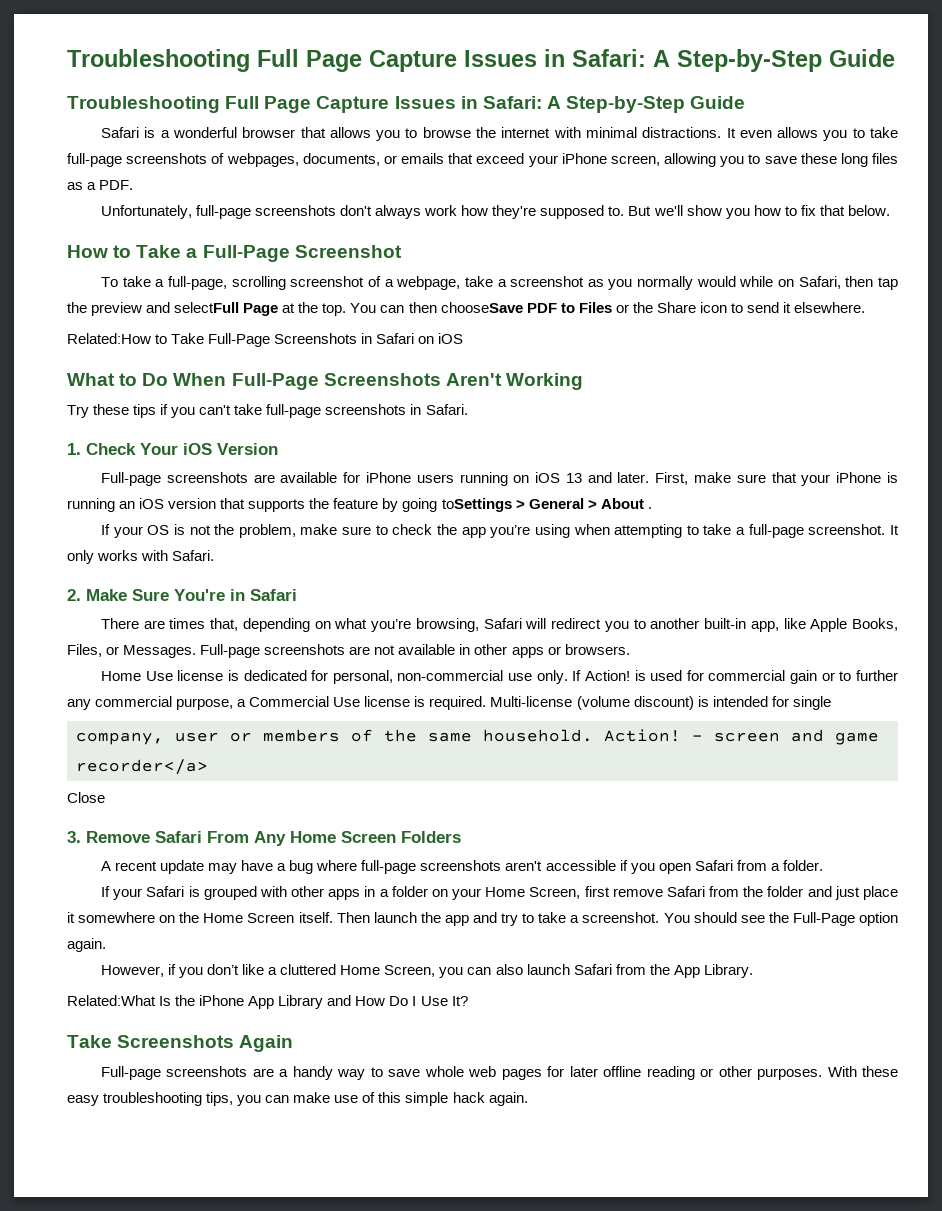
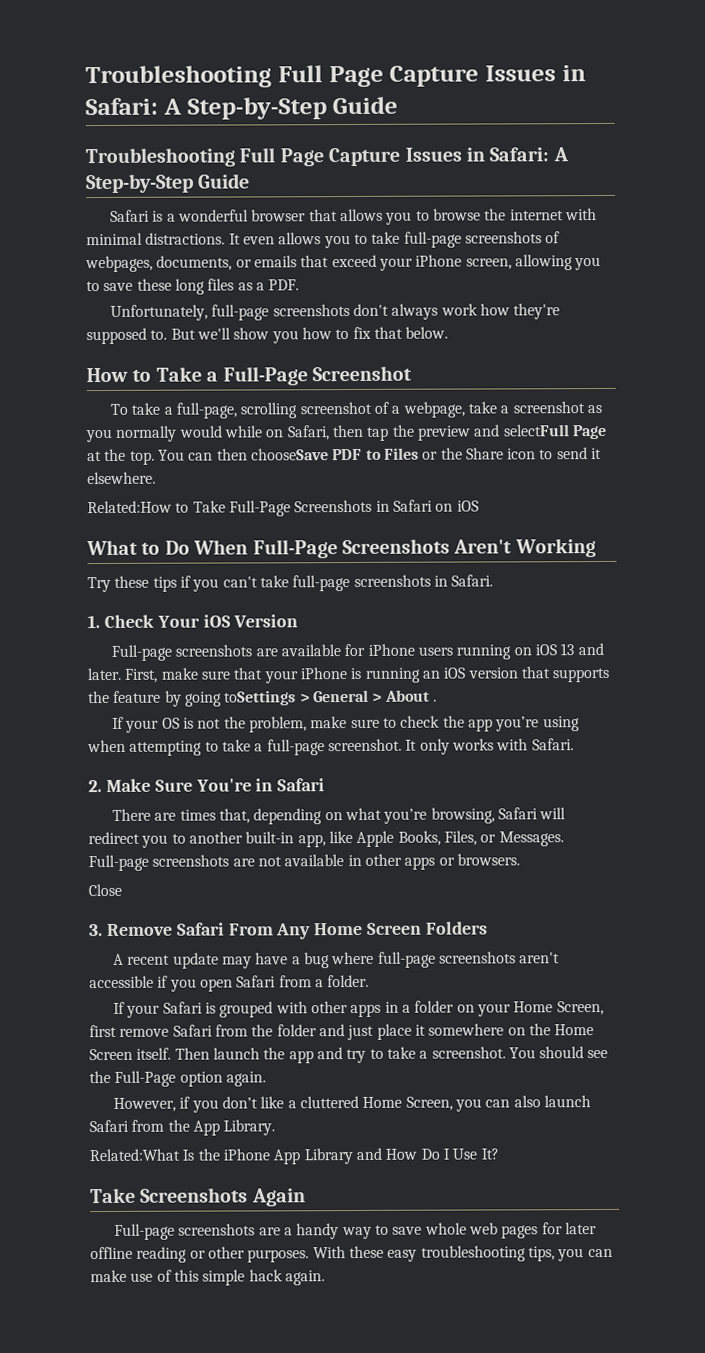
- Home Use license is dedicated for personal, non-commercial use only. If Action! is used for commercial gain or to further any commercial purpose, a Commercial Use license is required. Multi-license (volume discount) is intended for single
- company, user or members of the same household. Action! - screen and game recorder</a>

